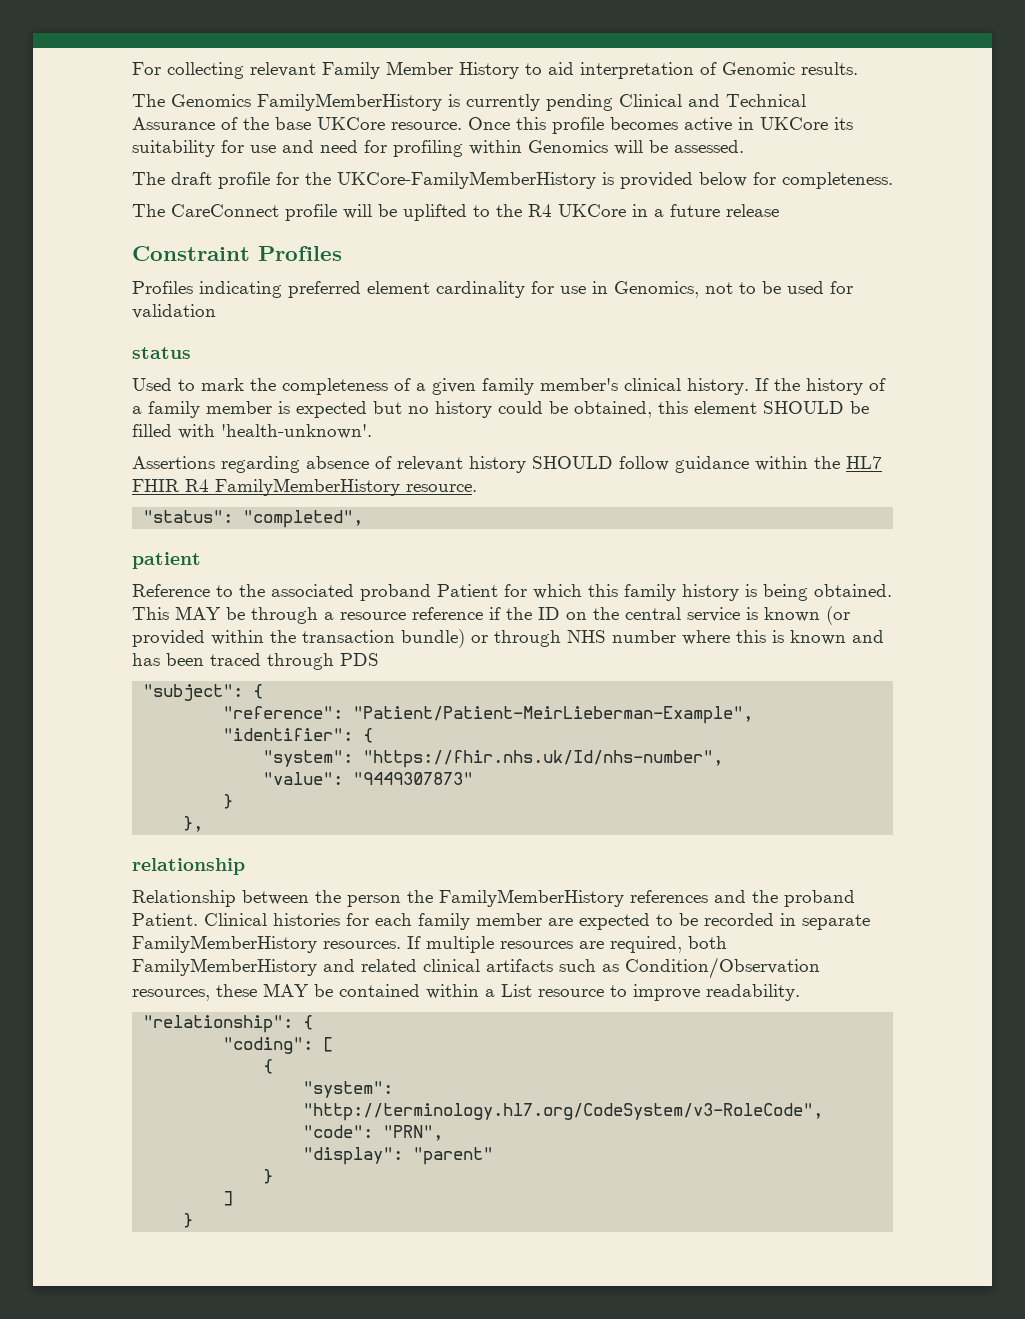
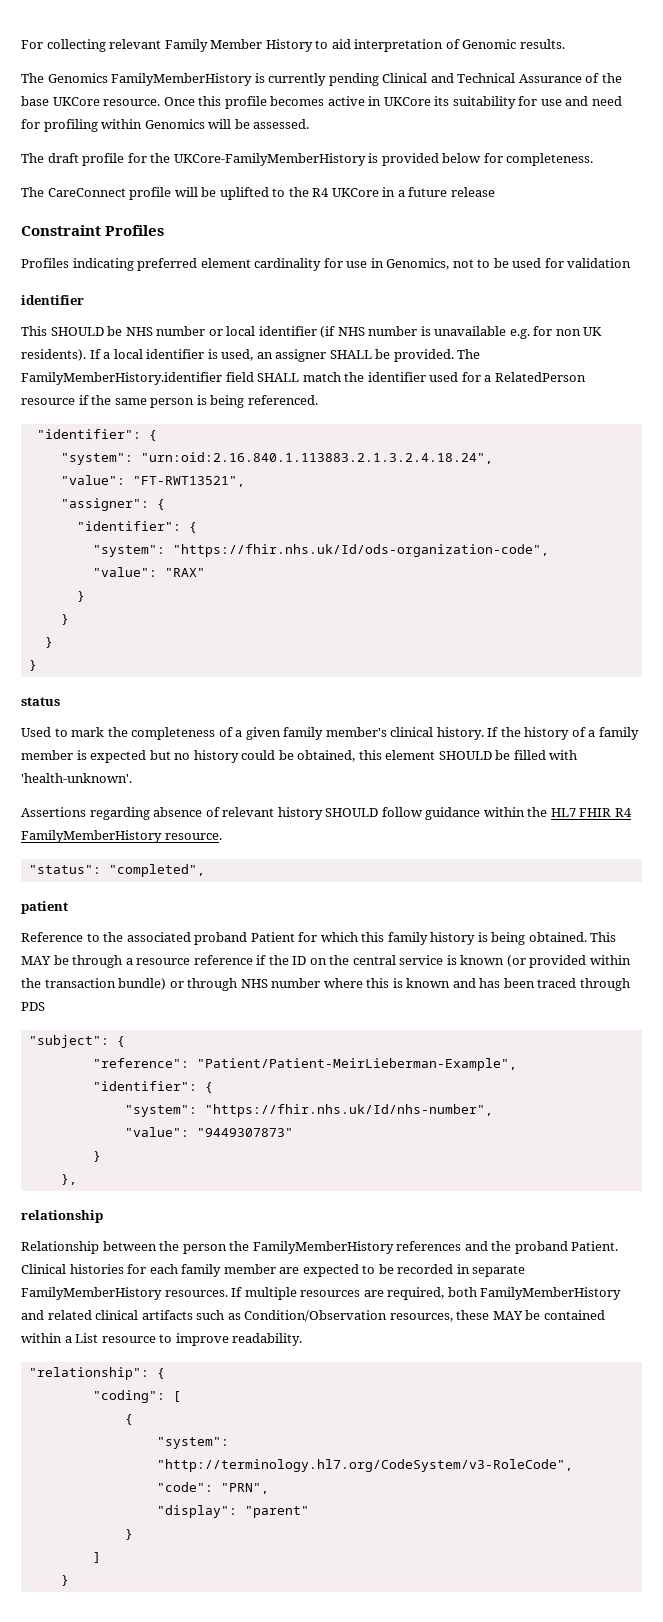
  Profiles indicating preferred element cardinality for use in Genomics, not to be used for validation
+ identifier
+ This SHOULD be NHS number or local identifier (if NHS number is unavailable e.g. for non UK residents). If a local identifier is used, an assigner SHALL be provided. The FamilyMemberHistory.identifier field SHALL match the identifier used for a RelatedPerson resource if the same person is being referenced.
+ "identifier": {
+ "system": "urn:oid:2.16.840.1.113883.2.1.3.2.4.18.24",
+ "value": "FT-RWT13521",
+ "assigner": {
+ "identifier": {
+ "system": "https://fhir.nhs.uk/Id/ods-organization-code",
+ "value": "RAX"
+ }
+ }
+ }
+ }

